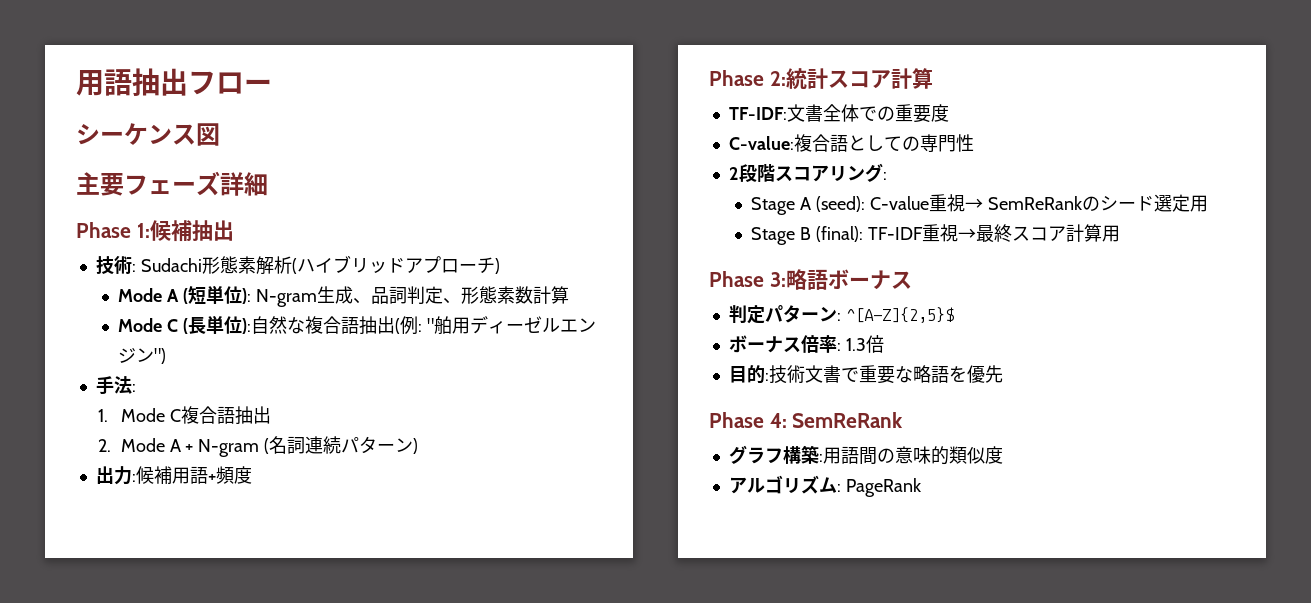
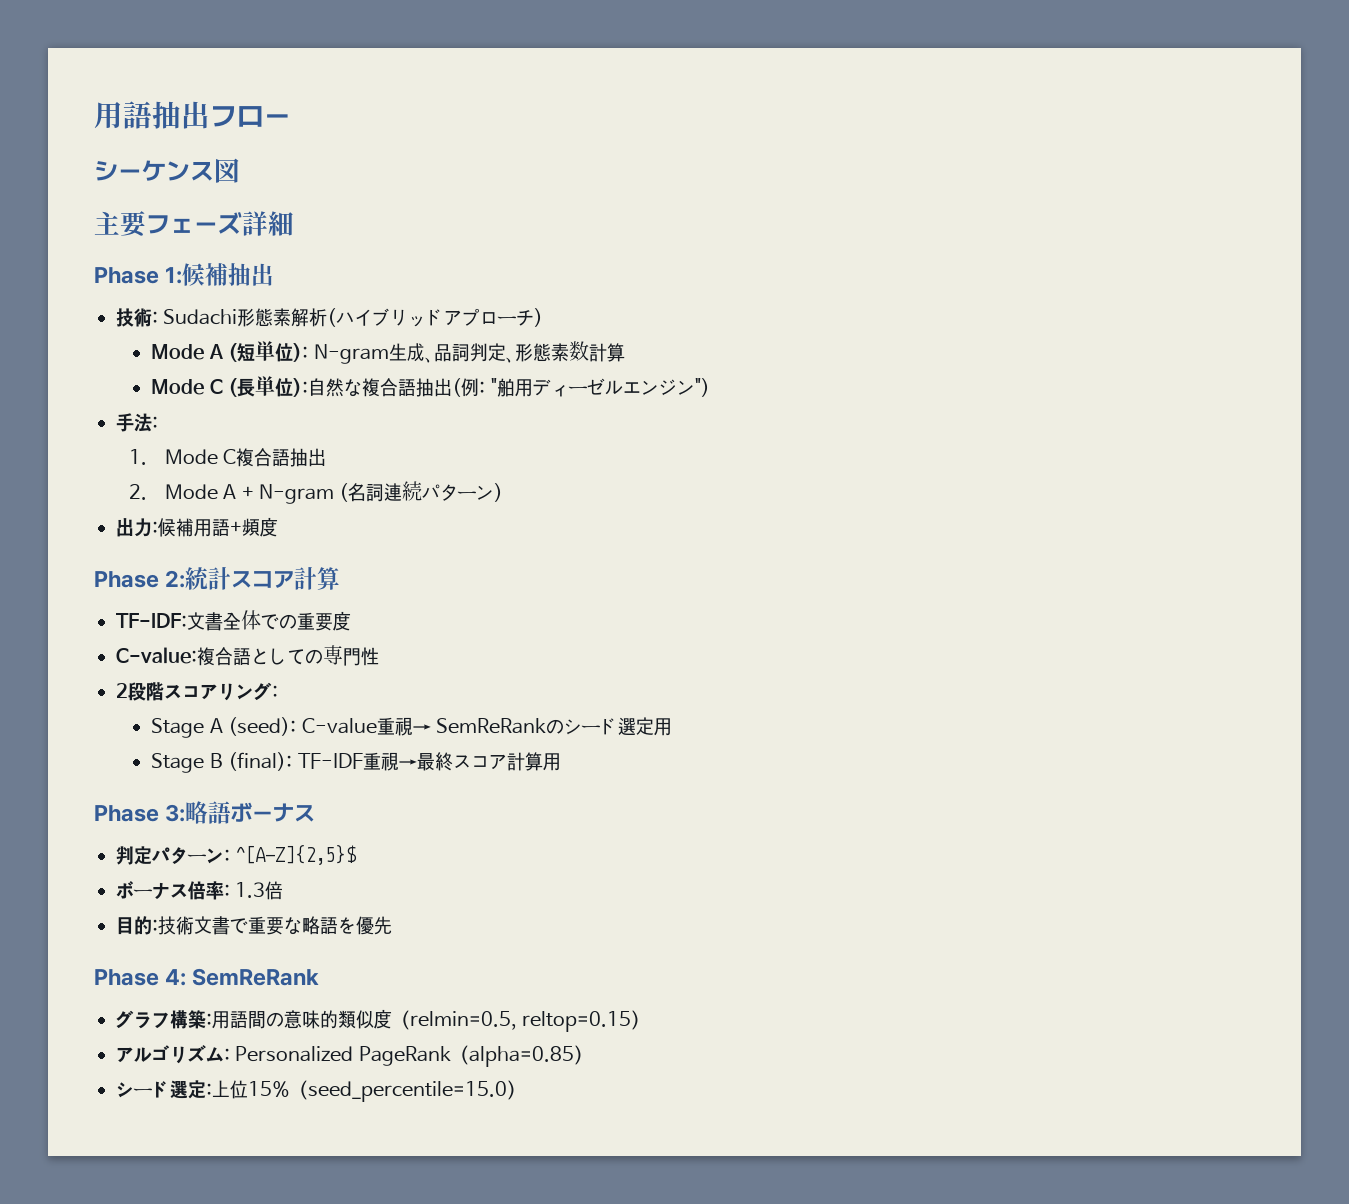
- グラフ構築:用語間の意味的類似度
+ グラフ構築:用語間の意味的類似度（relmin=0.5, reltop=0.15）
- アルゴリズム: PageRank
+ アルゴリズム: Personalized PageRank（alpha=0.85）
+ シード選定:上位15%（seed_percentile=15.0）

